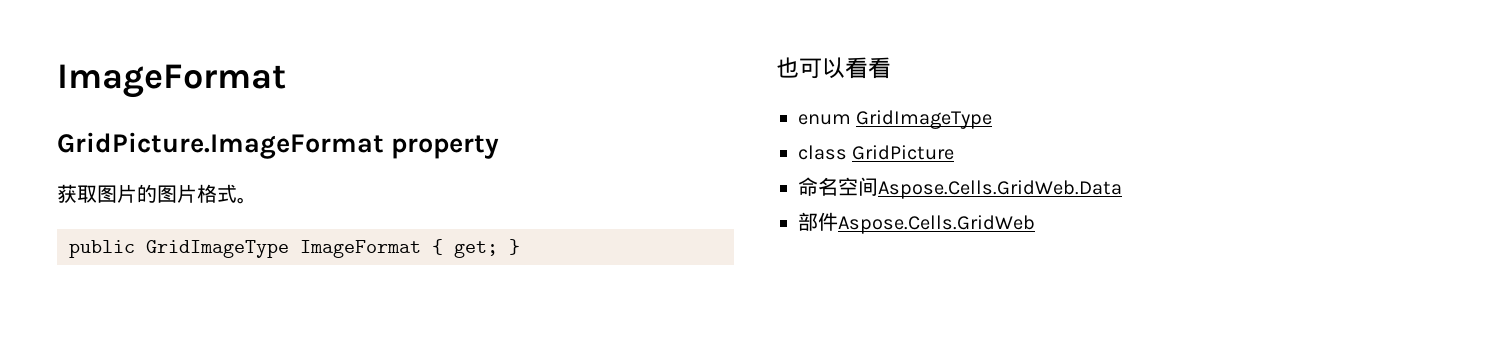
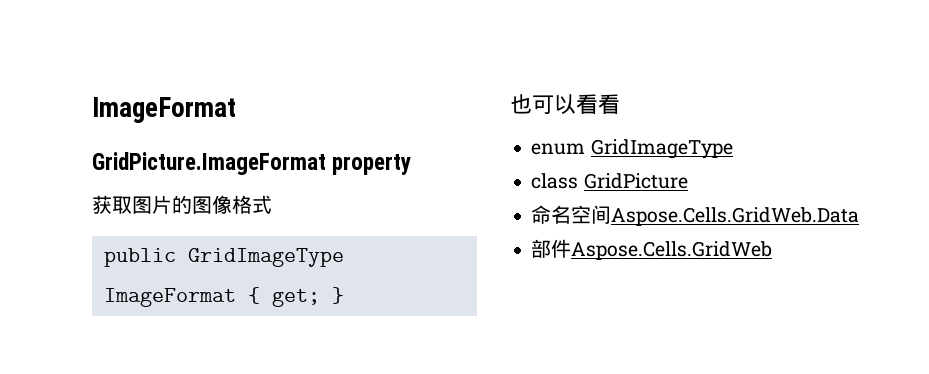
- 获取图片的图片格式。
+ 获取图片的图像格式

